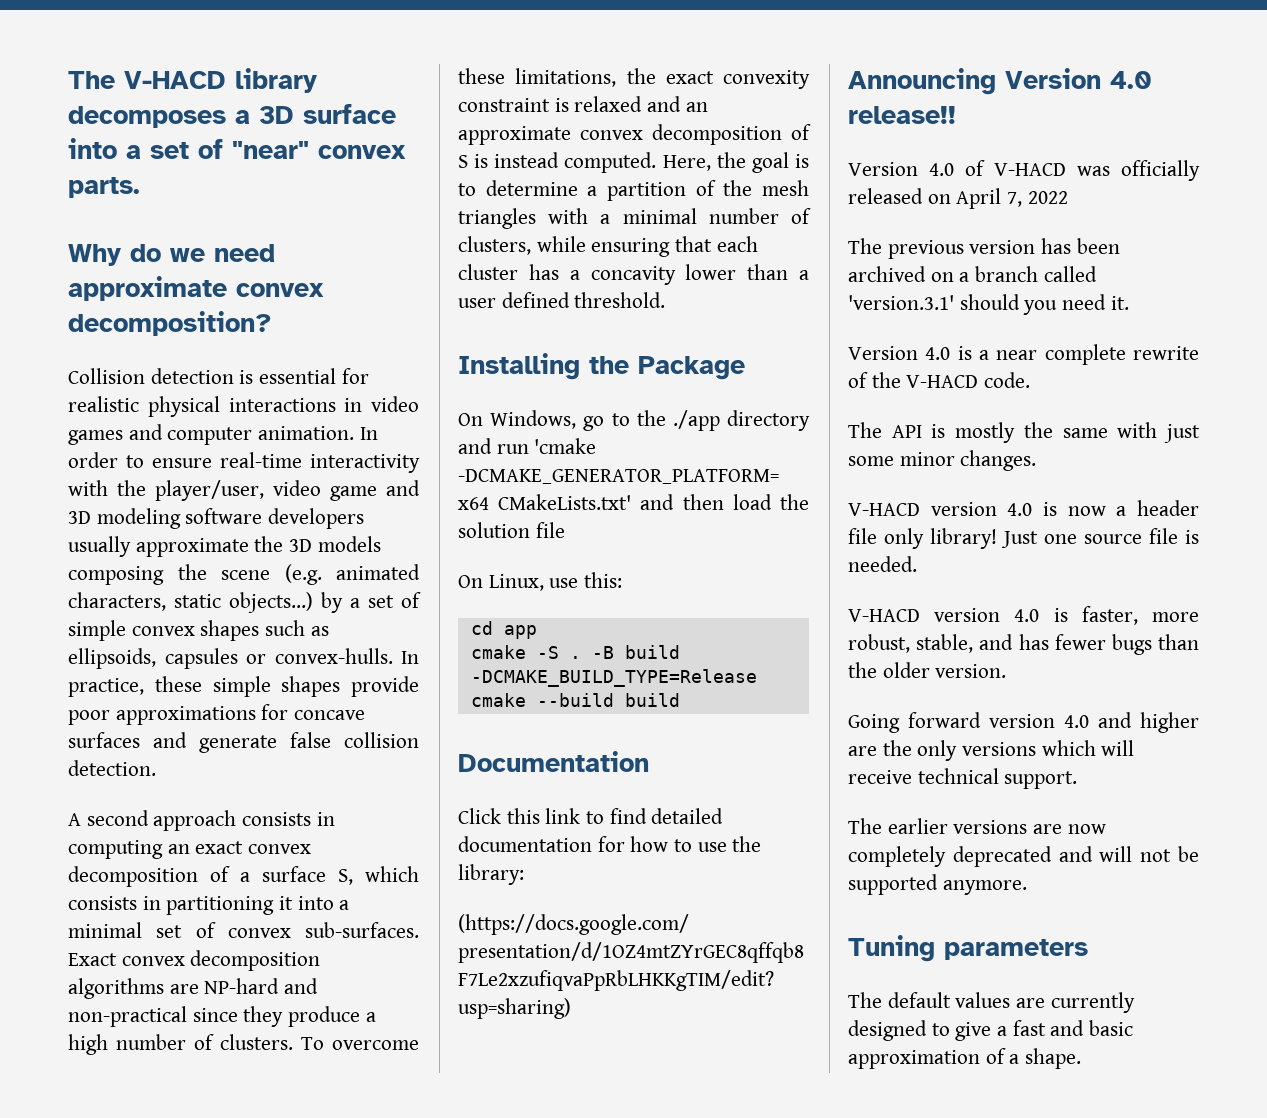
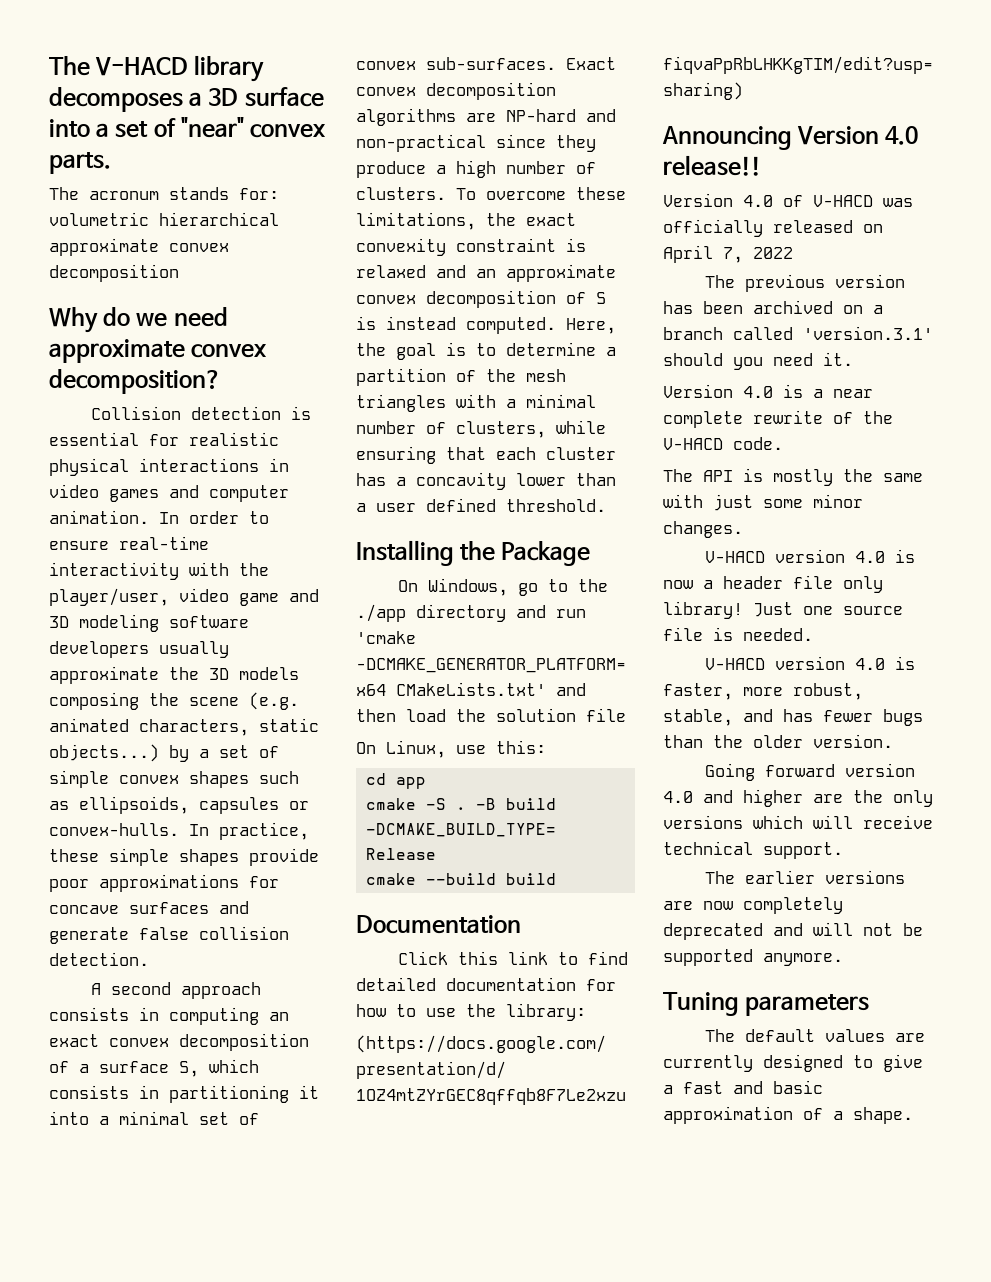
+ The acronum stands for: volumetric hierarchical approximate convex decomposition

